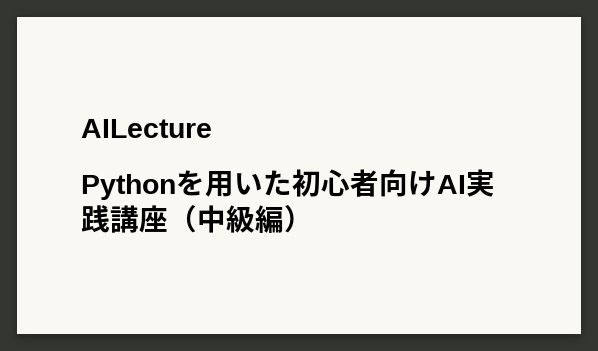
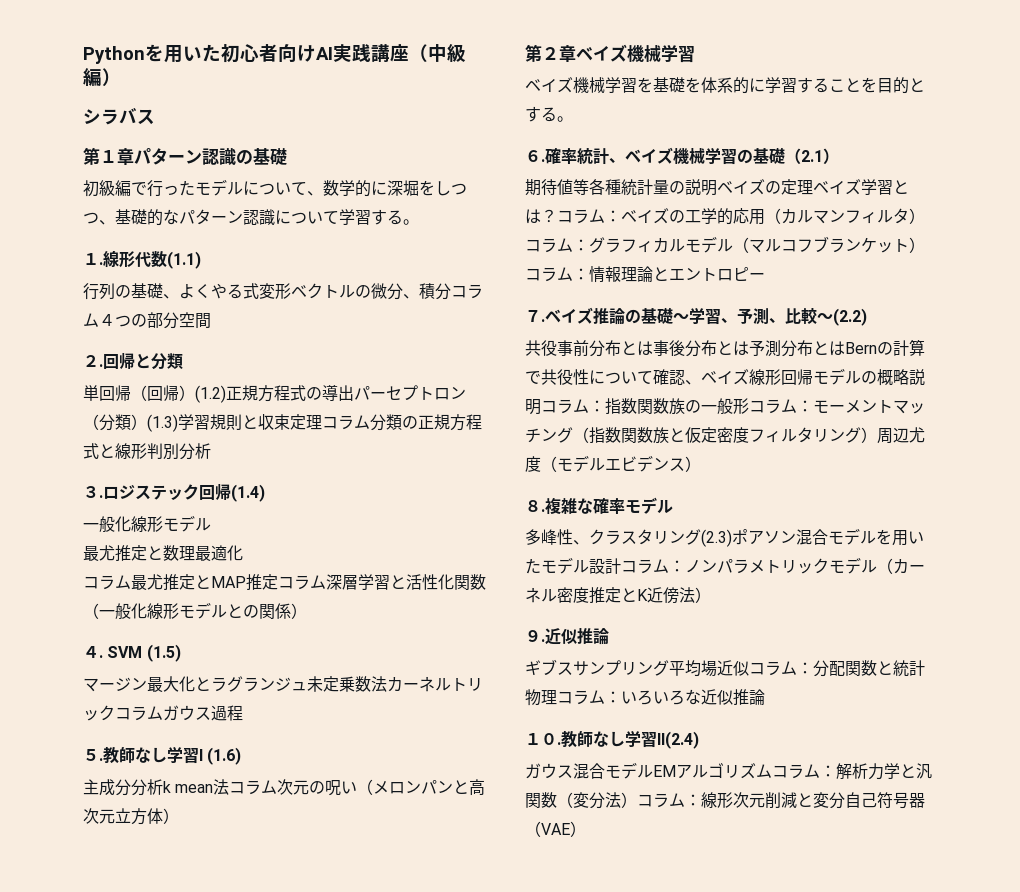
- AILecture
+ シラバス
+ 第１章パターン認識の基礎
+ 初級編で行ったモデルについて、数学的に深堀をしつつ、基礎的なパターン認識について学習する。
+ １.線形代数(1.1)
+ 行列の基礎、よくやる式変形ベクトルの微分、積分コラム４つの部分空間
+ ２.回帰と分類
+ 単回帰（回帰）(1.2)正規方程式の導出パーセプトロン（分類）(1.3)学習規則と収束定理コラム分類の正規方程式と線形判別分析
+ ３.ロジステック回帰(1.4)
+ 一般化線形モデル
+ 最尤推定と数理最適化
+ コラム最尤推定とMAP推定コラム深層学習と活性化関数（一般化線形モデルとの関係）
+ ４. SVM (1.5)
+ マージン最大化とラグランジュ未定乗数法カーネルトリックコラムガウス過程
+ ５.教師なし学習I (1.6)
+ 主成分分析k mean法コラム次元の呪い（メロンパンと高次元立方体）
+ 第２章ベイズ機械学習
+ ベイズ機械学習を基礎を体系的に学習することを目的とする。
+ ６.確率統計、ベイズ機械学習の基礎（2.1）
+ 期待値等各種統計量の説明ベイズの定理ベイズ学習とは？コラム：ベイズの工学的応用（カルマンフィルタ）コラム：グラフィカルモデル（マルコフブランケット）コラム：情報理論とエントロピー
+ ７.ベイズ推論の基礎〜学習、予測、比較〜(2.2)
+ 共役事前分布とは事後分布とは予測分布とはBernの計算で共役性について確認、ベイズ線形回帰モデルの概略説明コラム：指数関数族の一般形コラム：モーメントマッチング（指数関数族と仮定密度フィルタリング）周辺尤度（モデルエビデンス）
+ ８.複雑な確率モデル
+ 多峰性、クラスタリング(2.3)ポアソン混合モデルを用いたモデル設計コラム：ノンパラメトリックモデル（カーネル密度推定とK近傍法）
+ ９.近似推論
+ ギブスサンプリング平均場近似コラム：分配関数と統計物理コラム：いろいろな近似推論
+ １０.教師なし学習II(2.4)
+ ガウス混合モデルEMアルゴリズムコラム：解析力学と汎関数（変分法）コラム：線形次元削減と変分自己符号器（VAE）

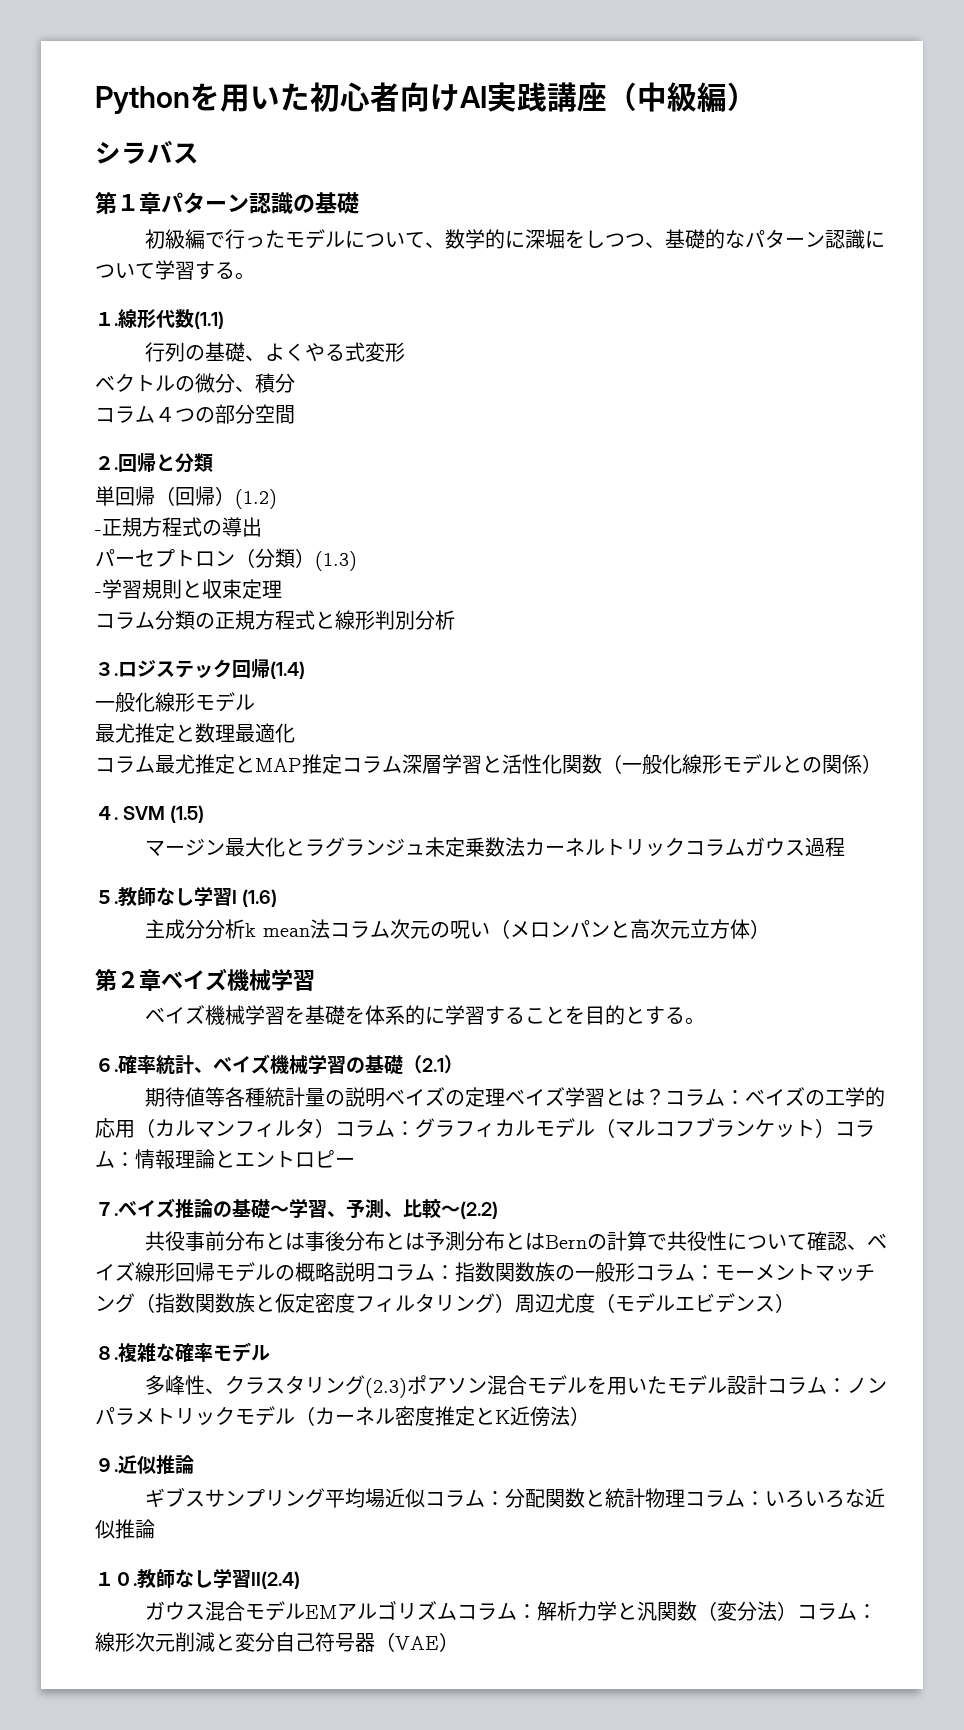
- 行列の基礎、よくやる式変形ベクトルの微分、積分コラム４つの部分空間
+ 行列の基礎、よくやる式変形
+ ベクトルの微分、積分
+ コラム４つの部分空間
- 単回帰（回帰）(1.2)正規方程式の導出パーセプトロン（分類）(1.3)学習規則と収束定理コラム分類の正規方程式と線形判別分析
+ 単回帰（回帰）(1.2)
+ -正規方程式の導出
+ パーセプトロン（分類）(1.3)
+ -学習規則と収束定理
+ コラム分類の正規方程式と線形判別分析

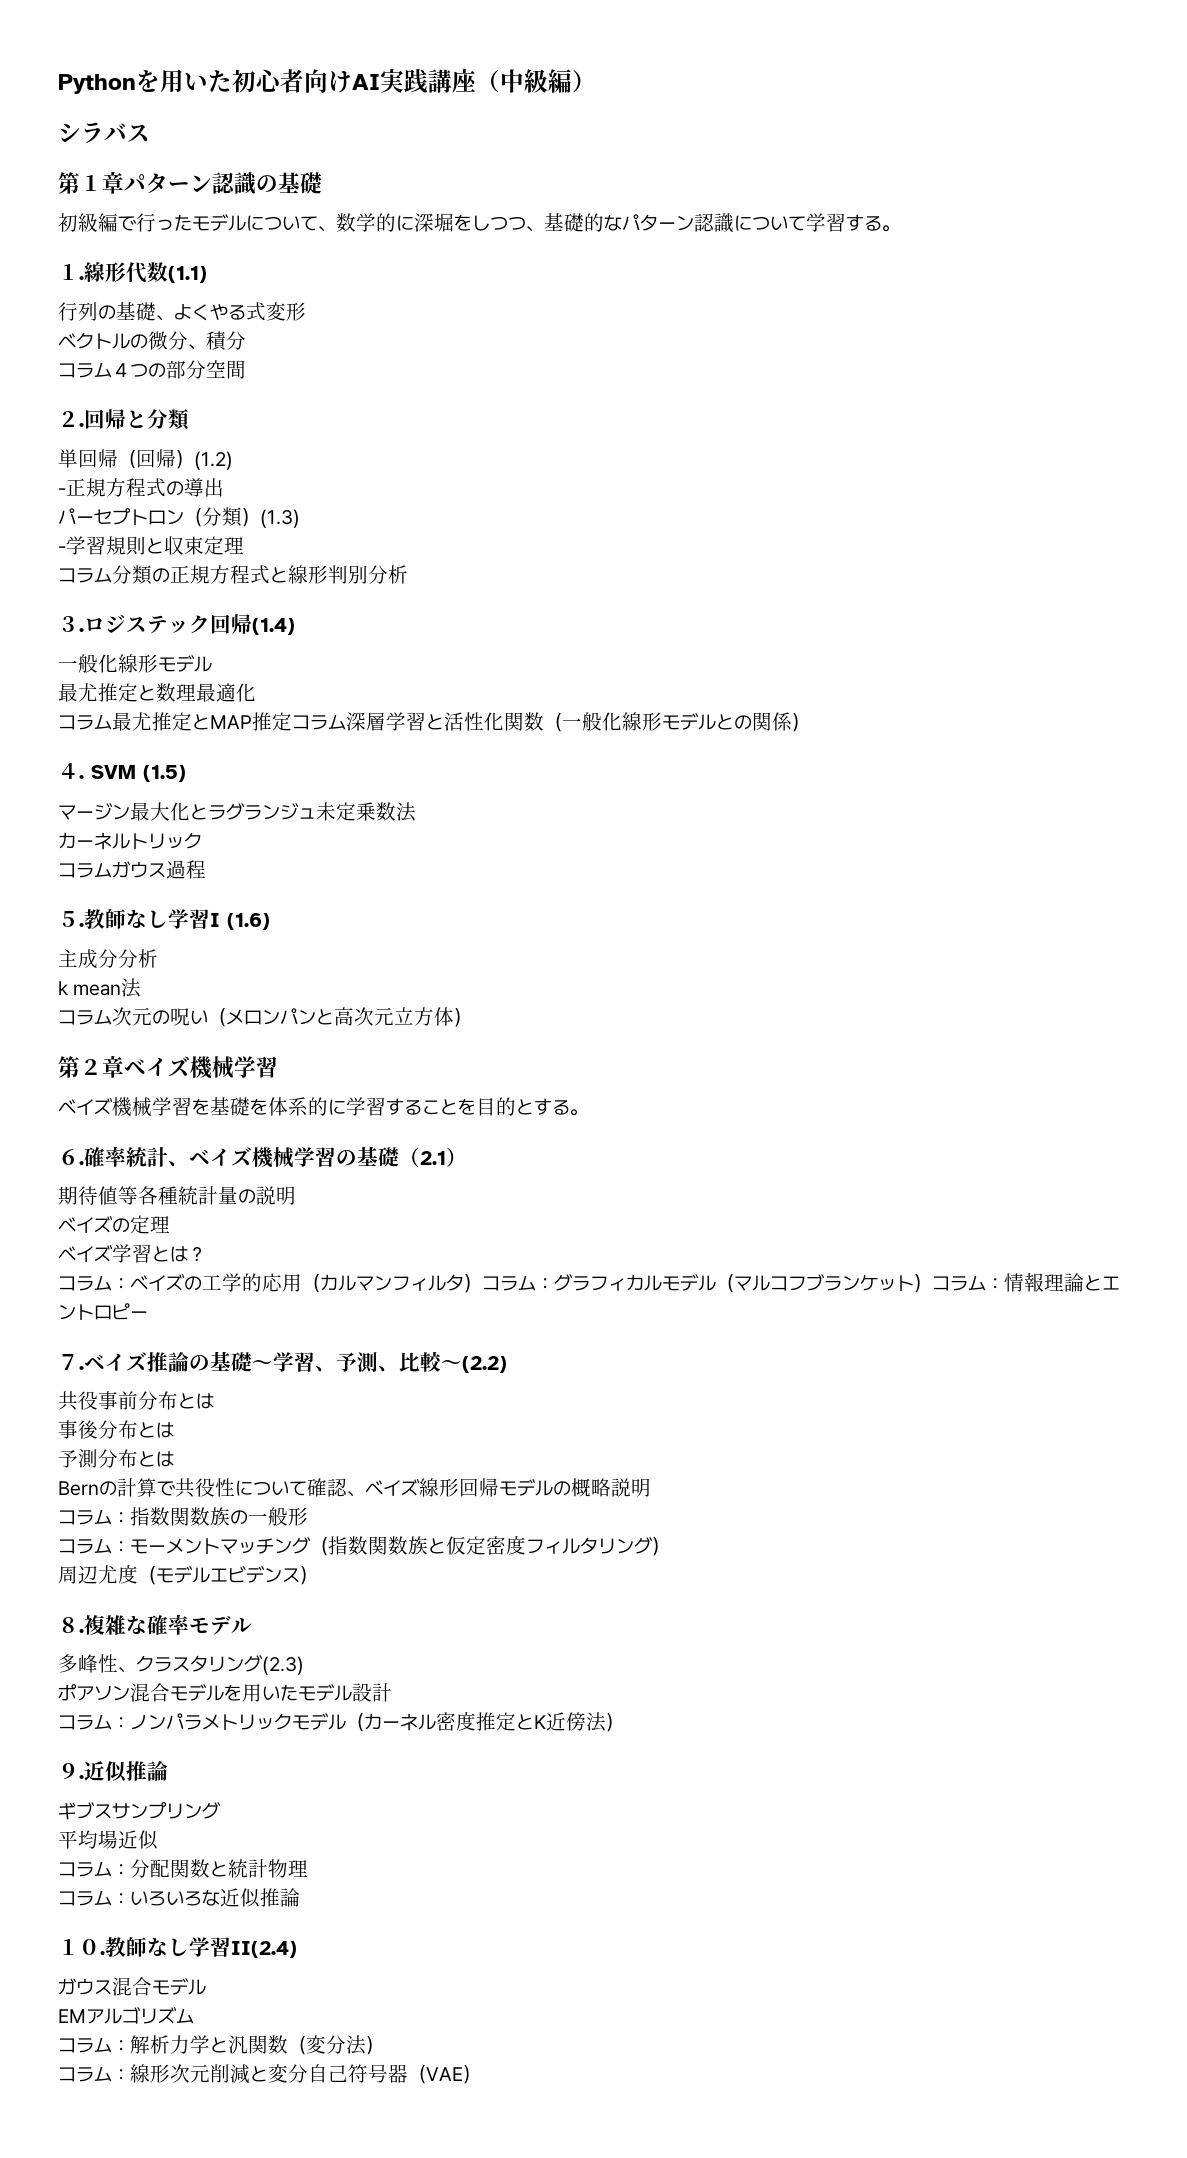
- マージン最大化とラグランジュ未定乗数法カーネルトリックコラムガウス過程
+ マージン最大化とラグランジュ未定乗数法
+ カーネルトリック
+ コラムガウス過程
- 主成分分析k mean法コラム次元の呪い（メロンパンと高次元立方体）
+ 主成分分析
+ k mean法
+ コラム次元の呪い（メロンパンと高次元立方体）
- 期待値等各種統計量の説明ベイズの定理ベイズ学習とは？コラム：ベイズの工学的応用（カルマンフィルタ）コラム：グラフィカルモデル（マルコフブランケット）コラム：情報理論とエントロピー
+ 期待値等各種統計量の説明
+ ベイズの定理
+ ベイズ学習とは？
+ コラム：ベイズの工学的応用（カルマンフィルタ）コラム：グラフィカルモデル（マルコフブランケット）コラム：情報理論とエントロピー
- 共役事前分布とは事後分布とは予測分布とはBernの計算で共役性について確認、ベイズ線形回帰モデルの概略説明コラム：指数関数族の一般形コラム：モーメントマッチング（指数関数族と仮定密度フィルタリング）周辺尤度（モデルエビデンス）
+ 共役事前分布とは
+ 事後分布とは
+ 予測分布とは
+ Bernの計算で共役性について確認、ベイズ線形回帰モデルの概略説明
+ コラム：指数関数族の一般形
+ コラム：モーメントマッチング（指数関数族と仮定密度フィルタリング）
+ 周辺尤度（モデルエビデンス）
- 多峰性、クラスタリング(2.3)ポアソン混合モデルを用いたモデル設計コラム：ノンパラメトリックモデル（カーネル密度推定とK近傍法）
+ 多峰性、クラスタリング(2.3)
+ ポアソン混合モデルを用いたモデル設計
+ コラム：ノンパラメトリックモデル（カーネル密度推定とK近傍法）
- ギブスサンプリング平均場近似コラム：分配関数と統計物理コラム：いろいろな近似推論
+ ギブスサンプリング
+ 平均場近似
+ コラム：分配関数と統計物理
+ コラム：いろいろな近似推論
- ガウス混合モデルEMアルゴリズムコラム：解析力学と汎関数（変分法）コラム：線形次元削減と変分自己符号器（VAE）
+ ガウス混合モデル
+ EMアルゴリズム
+ コラム：解析力学と汎関数（変分法）
+ コラム：線形次元削減と変分自己符号器（VAE）

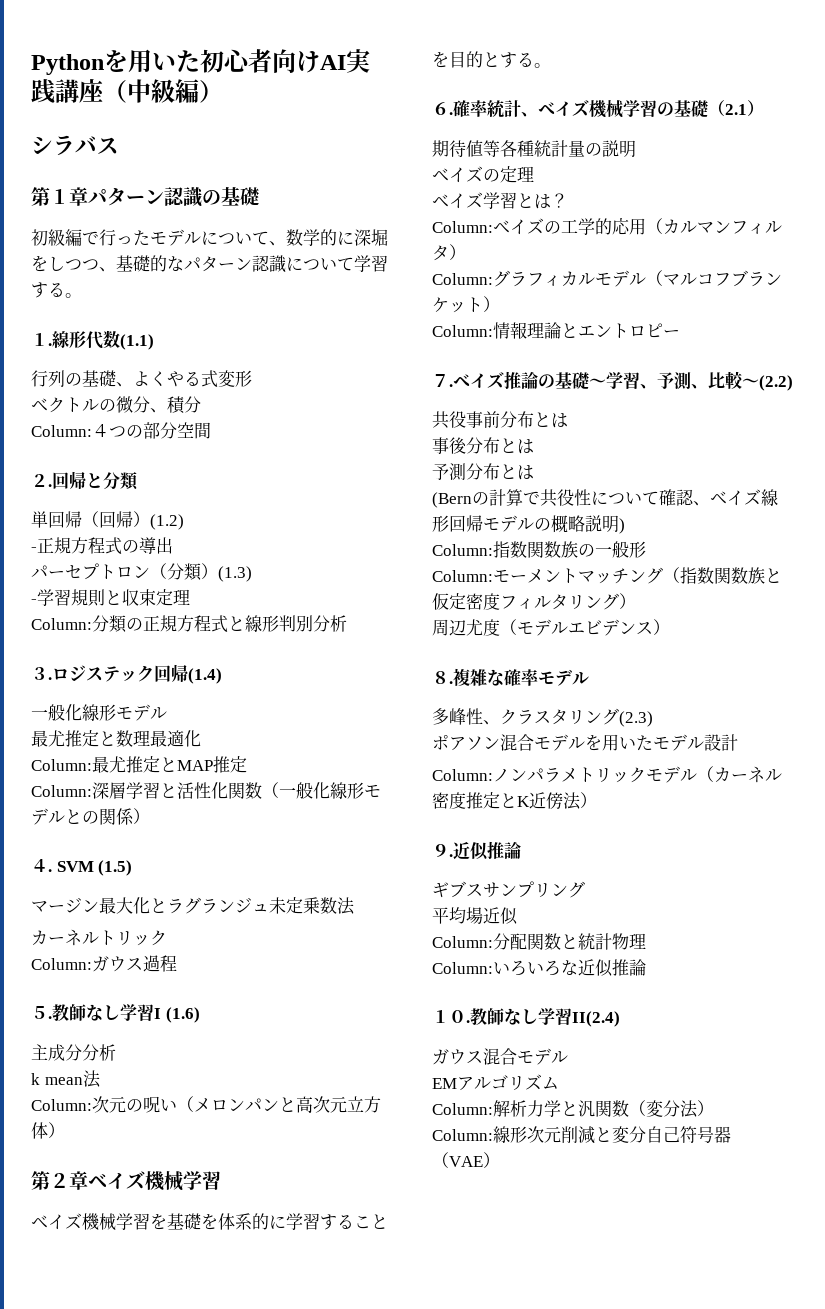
- コラム４つの部分空間
+ Column:４つの部分空間
- コラム分類の正規方程式と線形判別分析
+ Column:分類の正規方程式と線形判別分析
- コラム最尤推定とMAP推定コラム深層学習と活性化関数（一般化線形モデルとの関係）
+ Column:最尤推定とMAP推定
+ Column:深層学習と活性化関数（一般化線形モデルとの関係）
- コラムガウス過程
+ Column:ガウス過程
- コラム次元の呪い（メロンパンと高次元立方体）
+ Column:次元の呪い（メロンパンと高次元立方体）
- コラム：ベイズの工学的応用（カルマンフィルタ）コラム：グラフィカルモデル（マルコフブランケット）コラム：情報理論とエントロピー
+ Column:ベイズの工学的応用（カルマンフィルタ）
+ Column:グラフィカルモデル（マルコフブランケット）
+ Column:情報理論とエントロピー
- Bernの計算で共役性について確認、ベイズ線形回帰モデルの概略説明
- コラム：指数関数族の一般形
+ (Bernの計算で共役性について確認、ベイズ線形回帰モデルの概略説明)
+ Column:指数関数族の一般形
- コラム：モーメントマッチング（指数関数族と仮定密度フィルタリング）
+ Column:モーメントマッチング（指数関数族と仮定密度フィルタリング）
- コラム：ノンパラメトリックモデル（カーネル密度推定とK近傍法）
+ Column:ノンパラメトリックモデル（カーネル密度推定とK近傍法）
- コラム：分配関数と統計物理
+ Column:分配関数と統計物理
- コラム：いろいろな近似推論
+ Column:いろいろな近似推論
- コラム：解析力学と汎関数（変分法）
+ Column:解析力学と汎関数（変分法）
- コラム：線形次元削減と変分自己符号器（VAE）
+ Column:線形次元削減と変分自己符号器（VAE）

